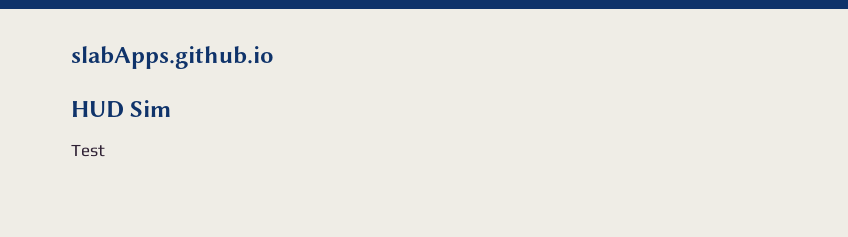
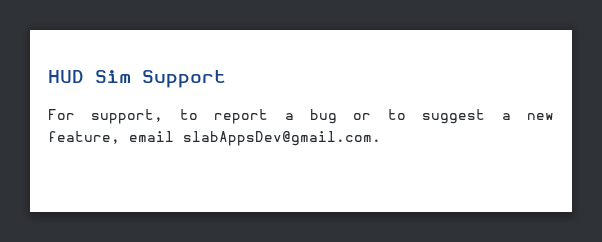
- slabApps.github.io
- HUD Sim
- Test
+ HUD Sim Support
+ For support, to report a bug or to suggest a new feature, email slabAppsDev@gmail.com.

